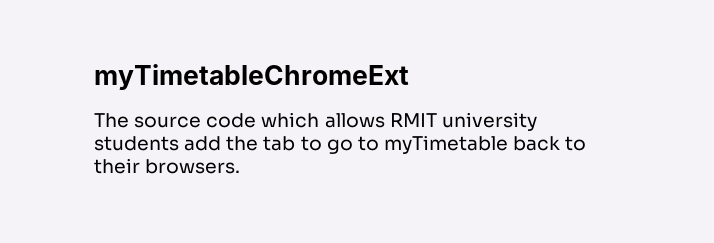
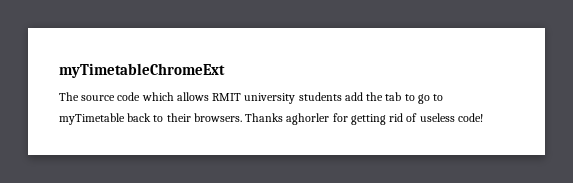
+ Thanks aghorler for getting rid of useless code!

